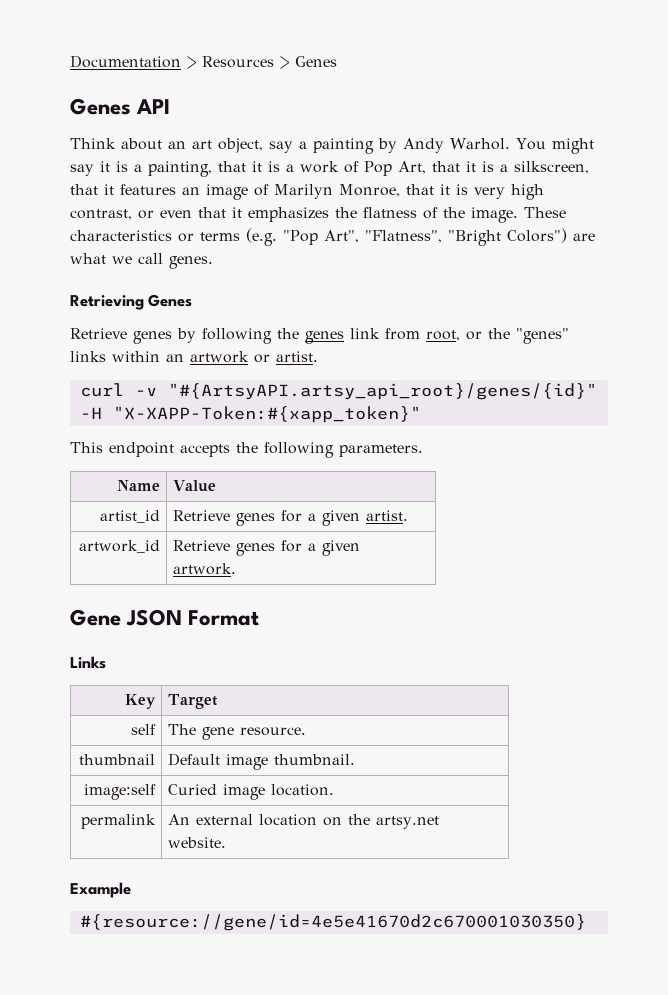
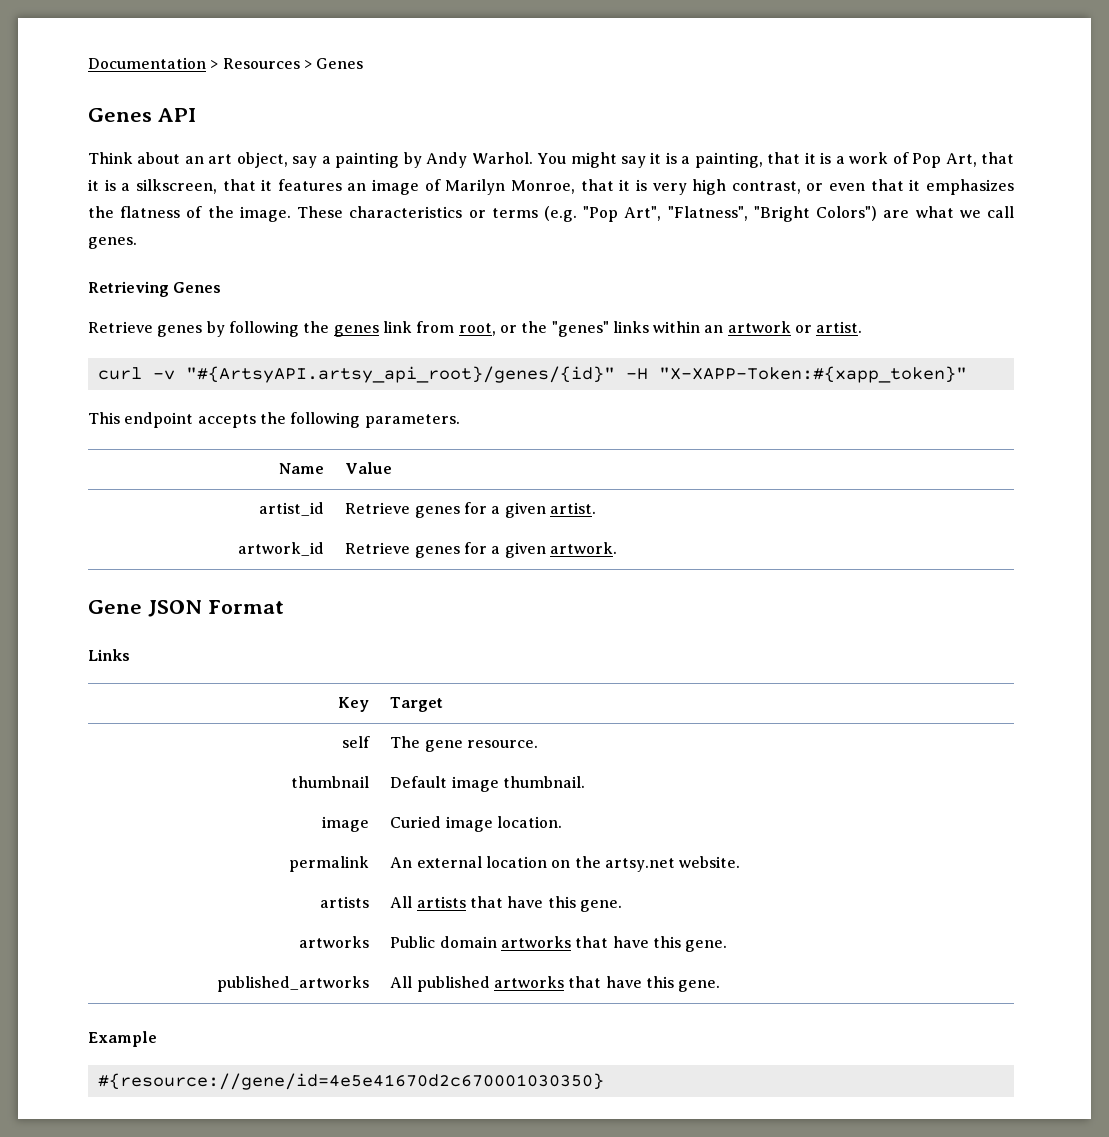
- image:self | Curied image location.
+ image | Curied image location.
+ artists | All artists that have this gene.
+ artworks | Public domain artworks that have this gene.
+ published_artworks | All published artworks that have this gene.

